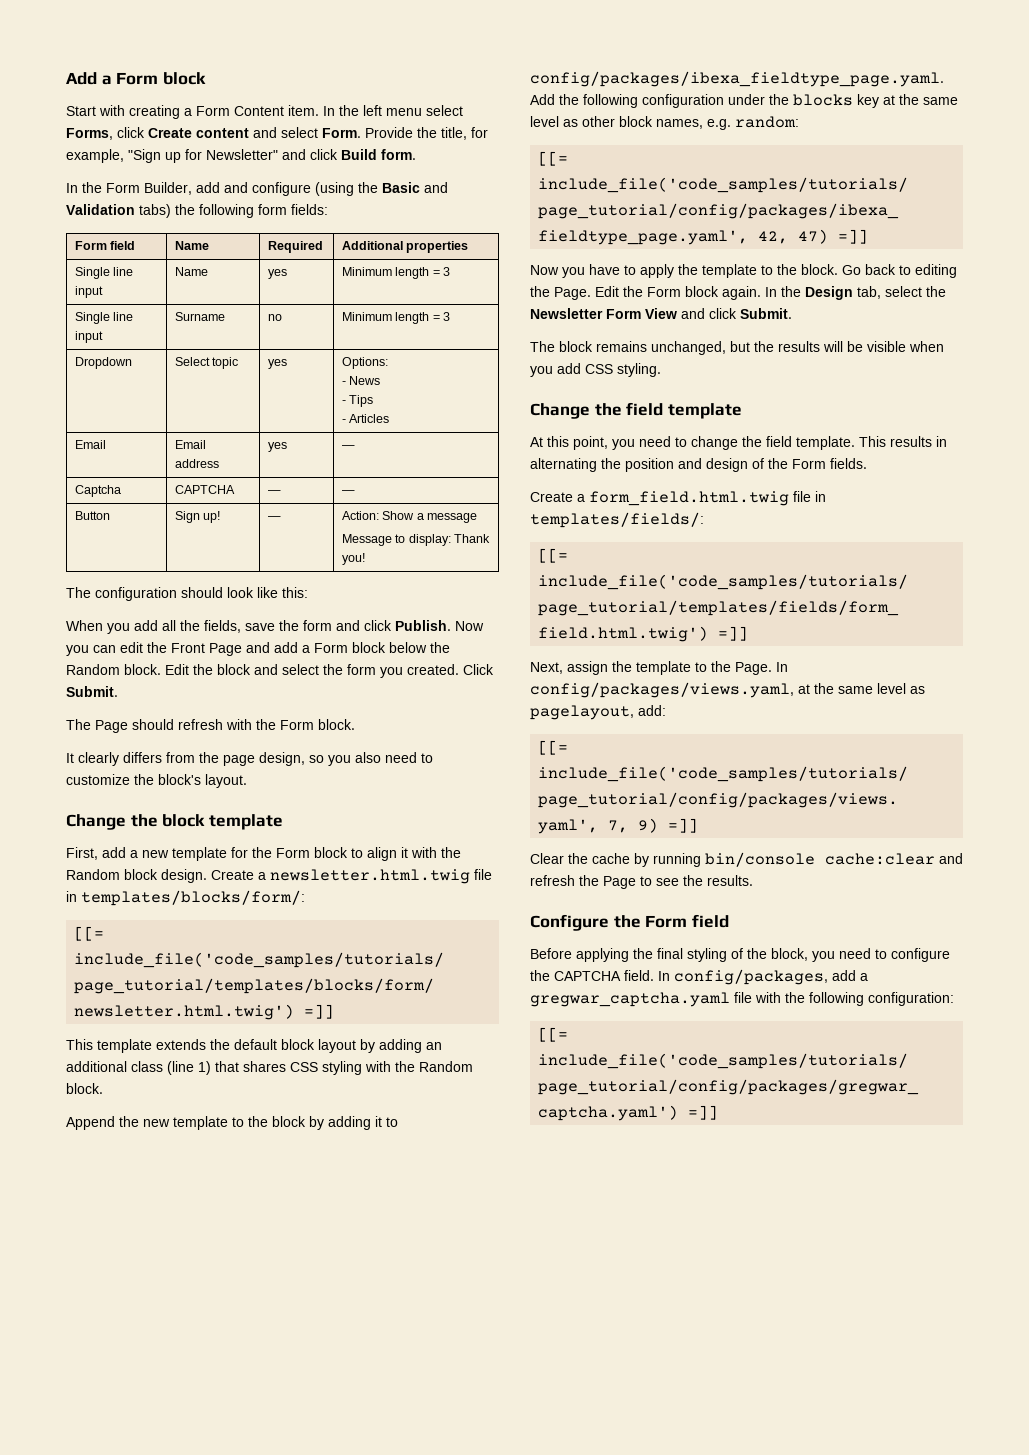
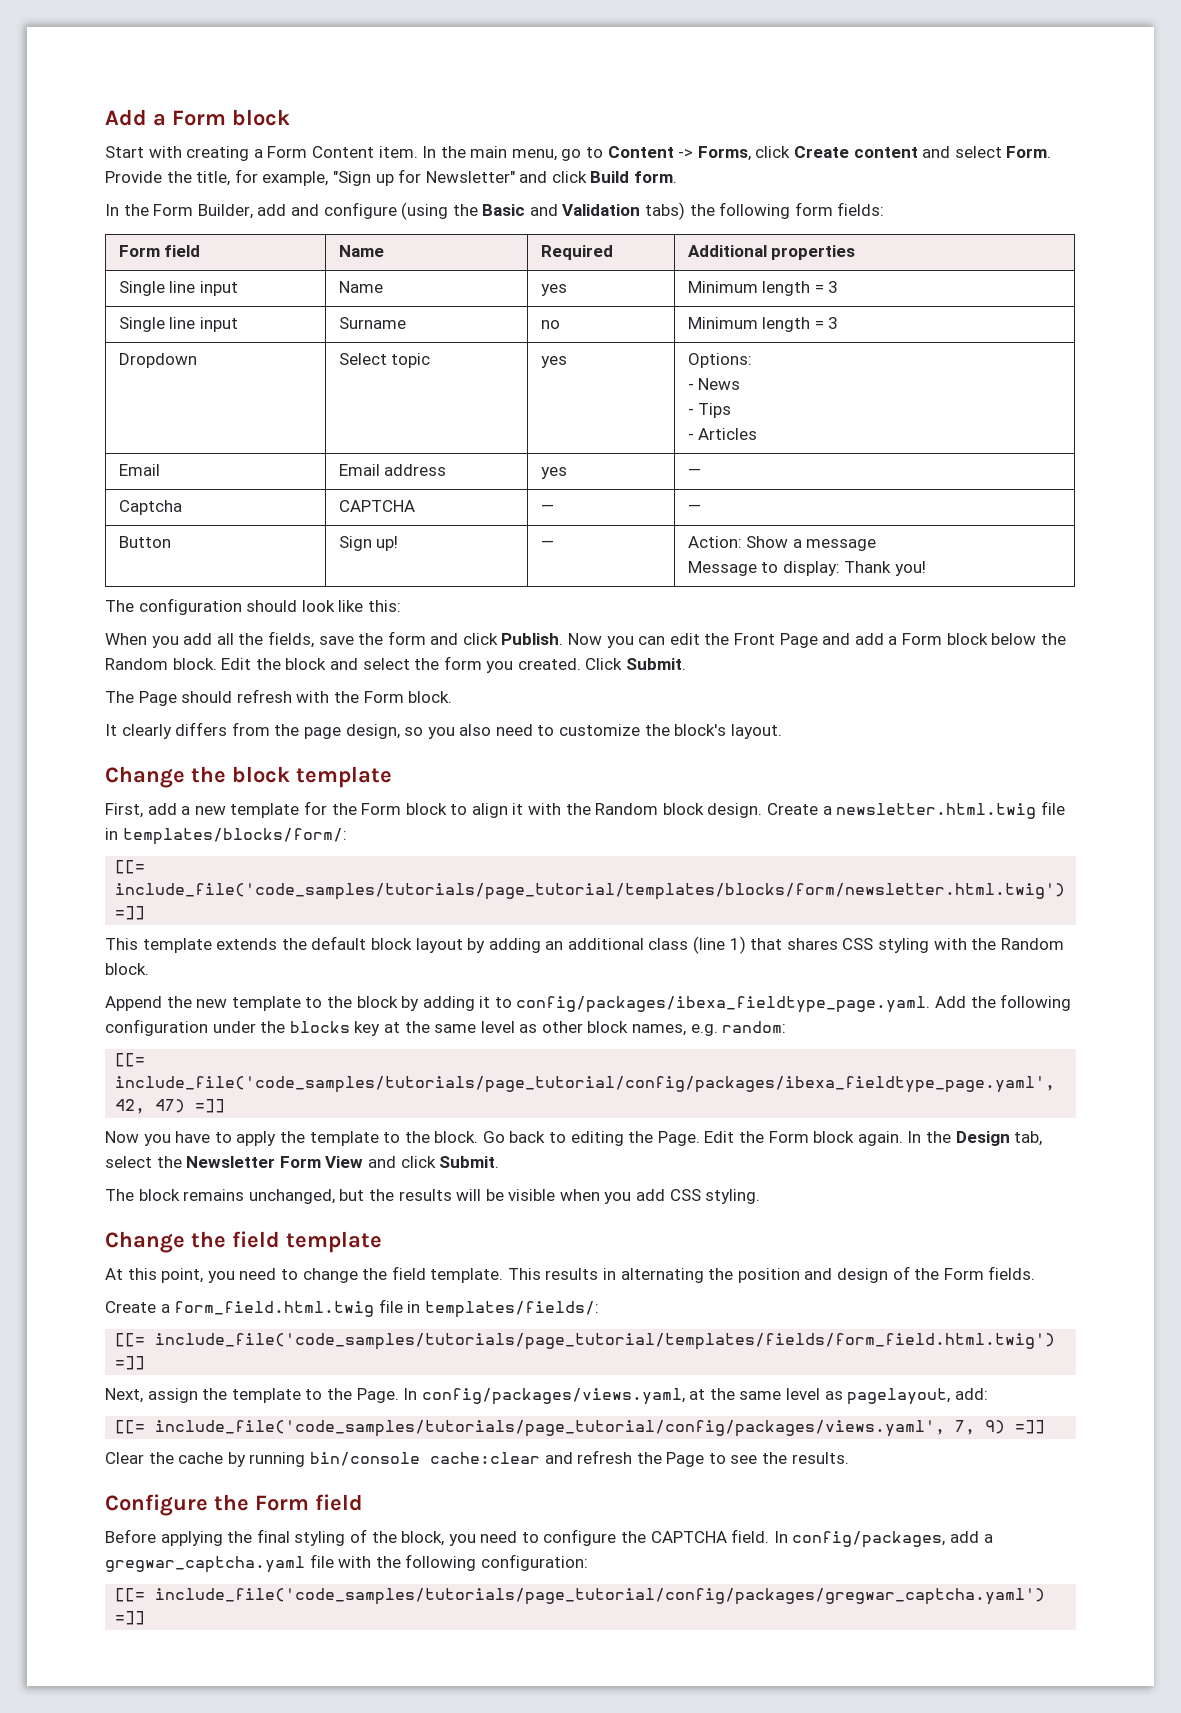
- In the left menu select Forms, click Create content and select Form.
+ In the main menu, go to Content -> Forms, click Create content and select Form.

